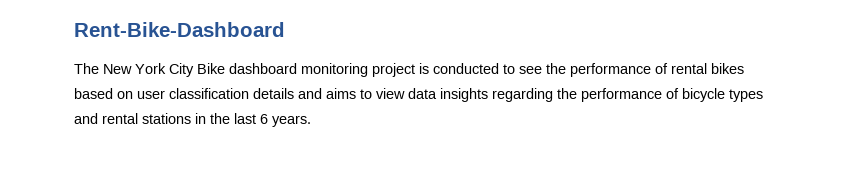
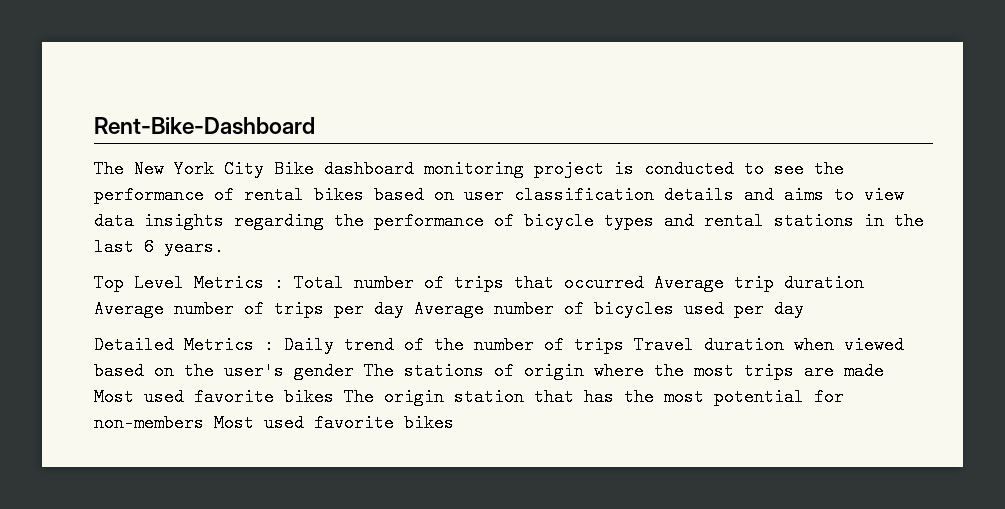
+ Top Level Metrics : Total number of trips that occurred Average trip duration Average number of trips per day Average number of bicycles used per day
+ Detailed Metrics : Daily trend of the number of trips Travel duration when viewed based on the user's gender The stations of origin where the most trips are made Most used favorite bikes The origin station that has the most potential for non-members Most used favorite bikes

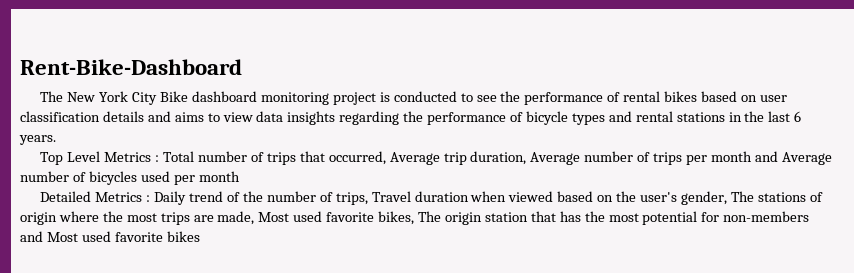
- Top Level Metrics : Total number of trips that occurred Average trip duration Average number of trips per day Average number of bicycles used per day
+ Top Level Metrics : Total number of trips that occurred, Average trip duration, Average number of trips per month and Average number of bicycles used per month
- Detailed Metrics : Daily trend of the number of trips Travel duration when viewed based on the user's gender The stations of origin where the most trips are made Most used favorite bikes The origin station that has the most potential for non-members Most used favorite bikes
+ Detailed Metrics : Daily trend of the number of trips, Travel duration when viewed based on the user's gender, The stations of origin where the most trips are made, Most used favorite bikes, The origin station that has the most potential for non-members and Most used favorite bikes

